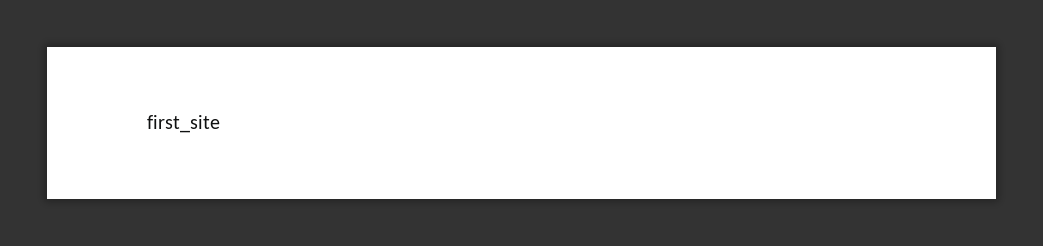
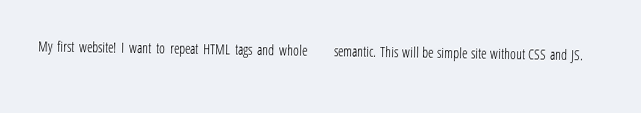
- first_site
+ My first website! I want to repeat HTML tags and whole semantic. This will be simple site without CSS and JS.

